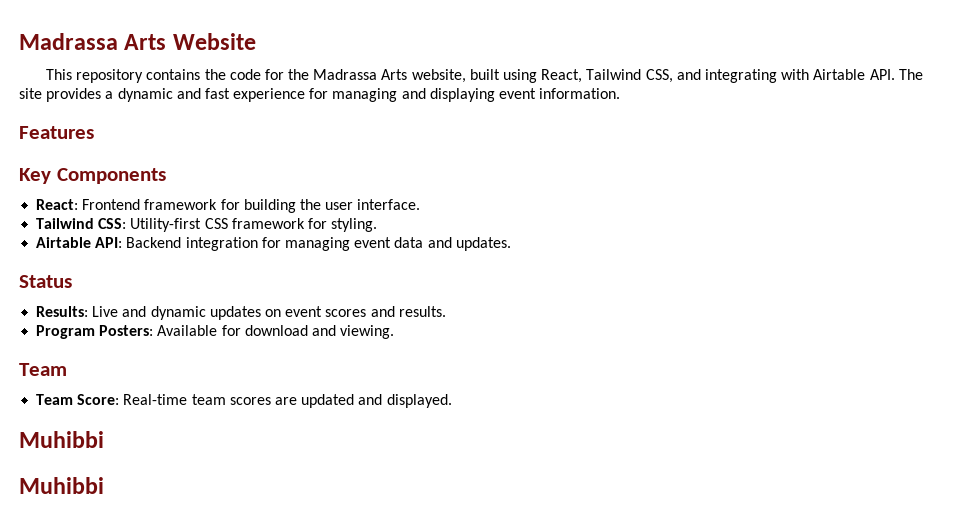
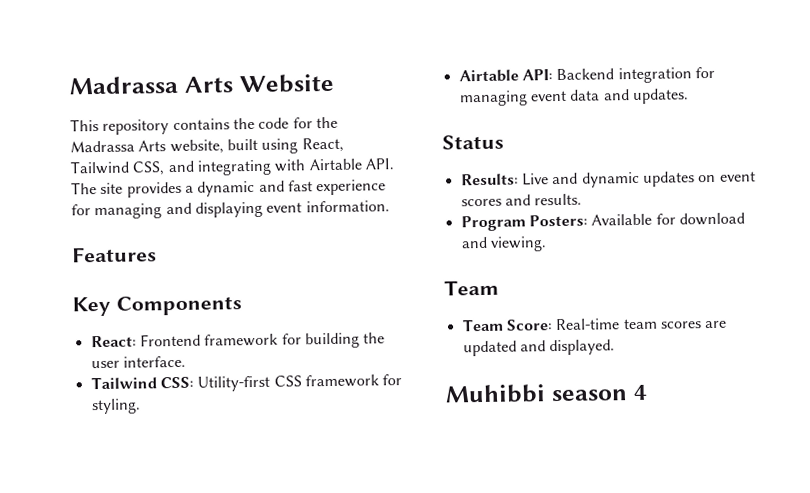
  Team Score: Real-time team scores are updated and displayed.
- Muhibbi
- Muhibbi
+ Muhibbi season 4

